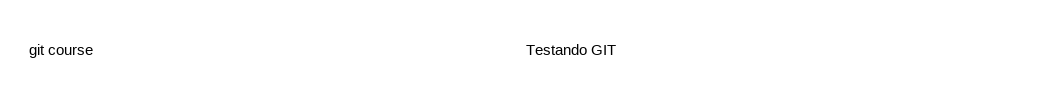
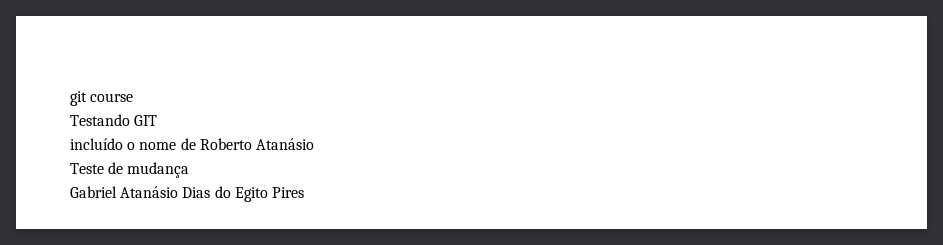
+ incluído o nome de Roberto Atanásio
+ Teste de mudança
+ Gabriel Atanásio Dias do Egito Pires

